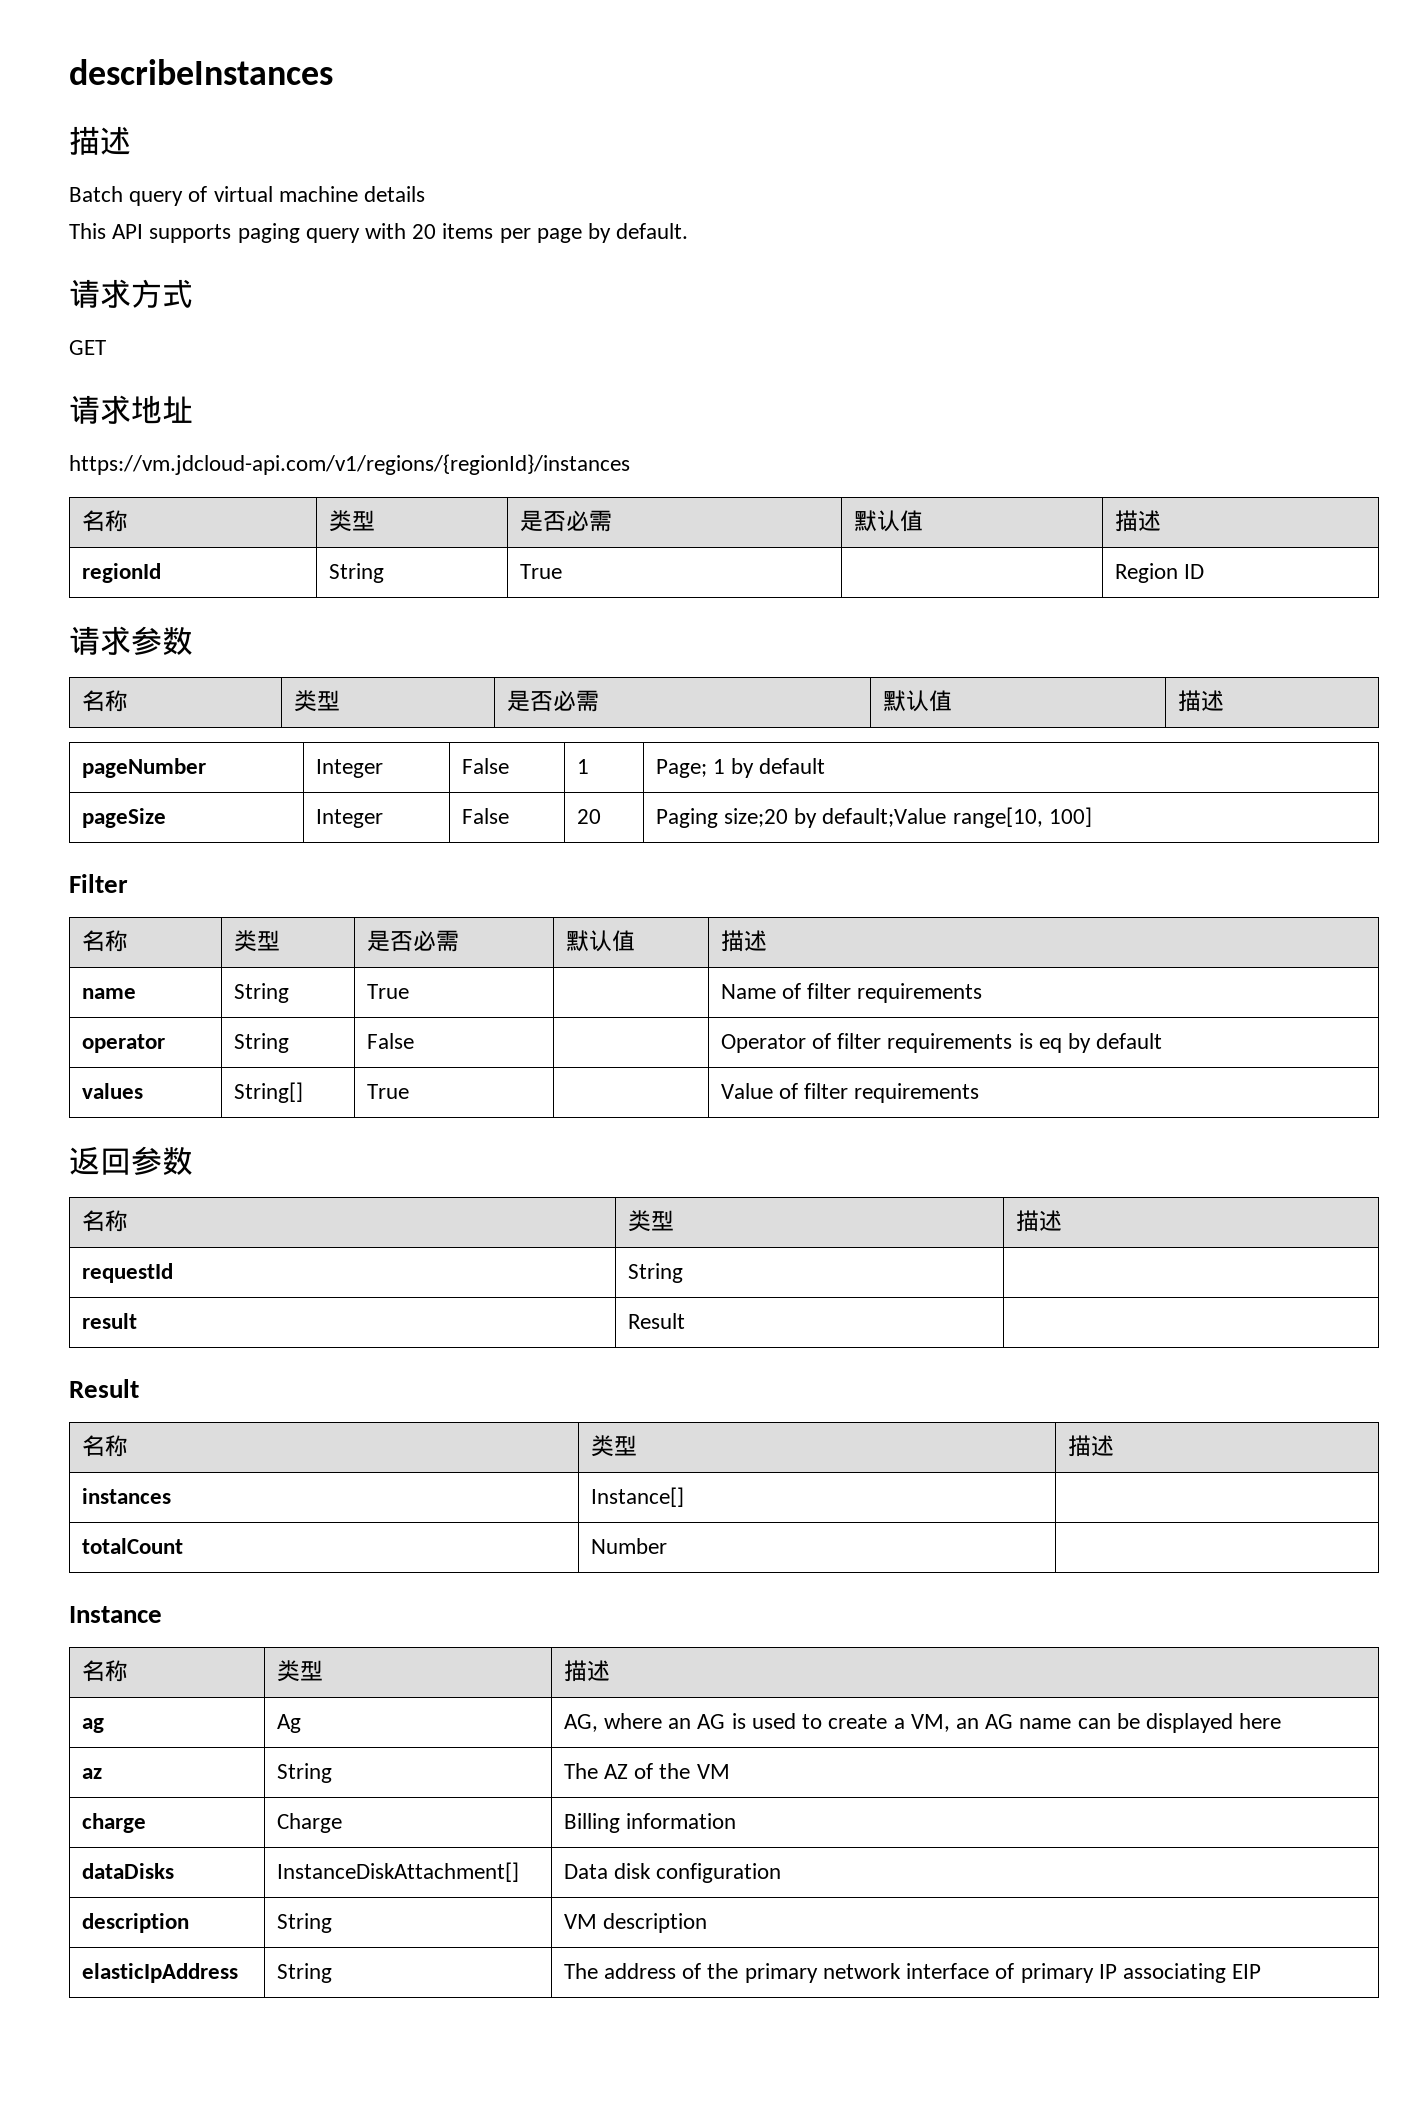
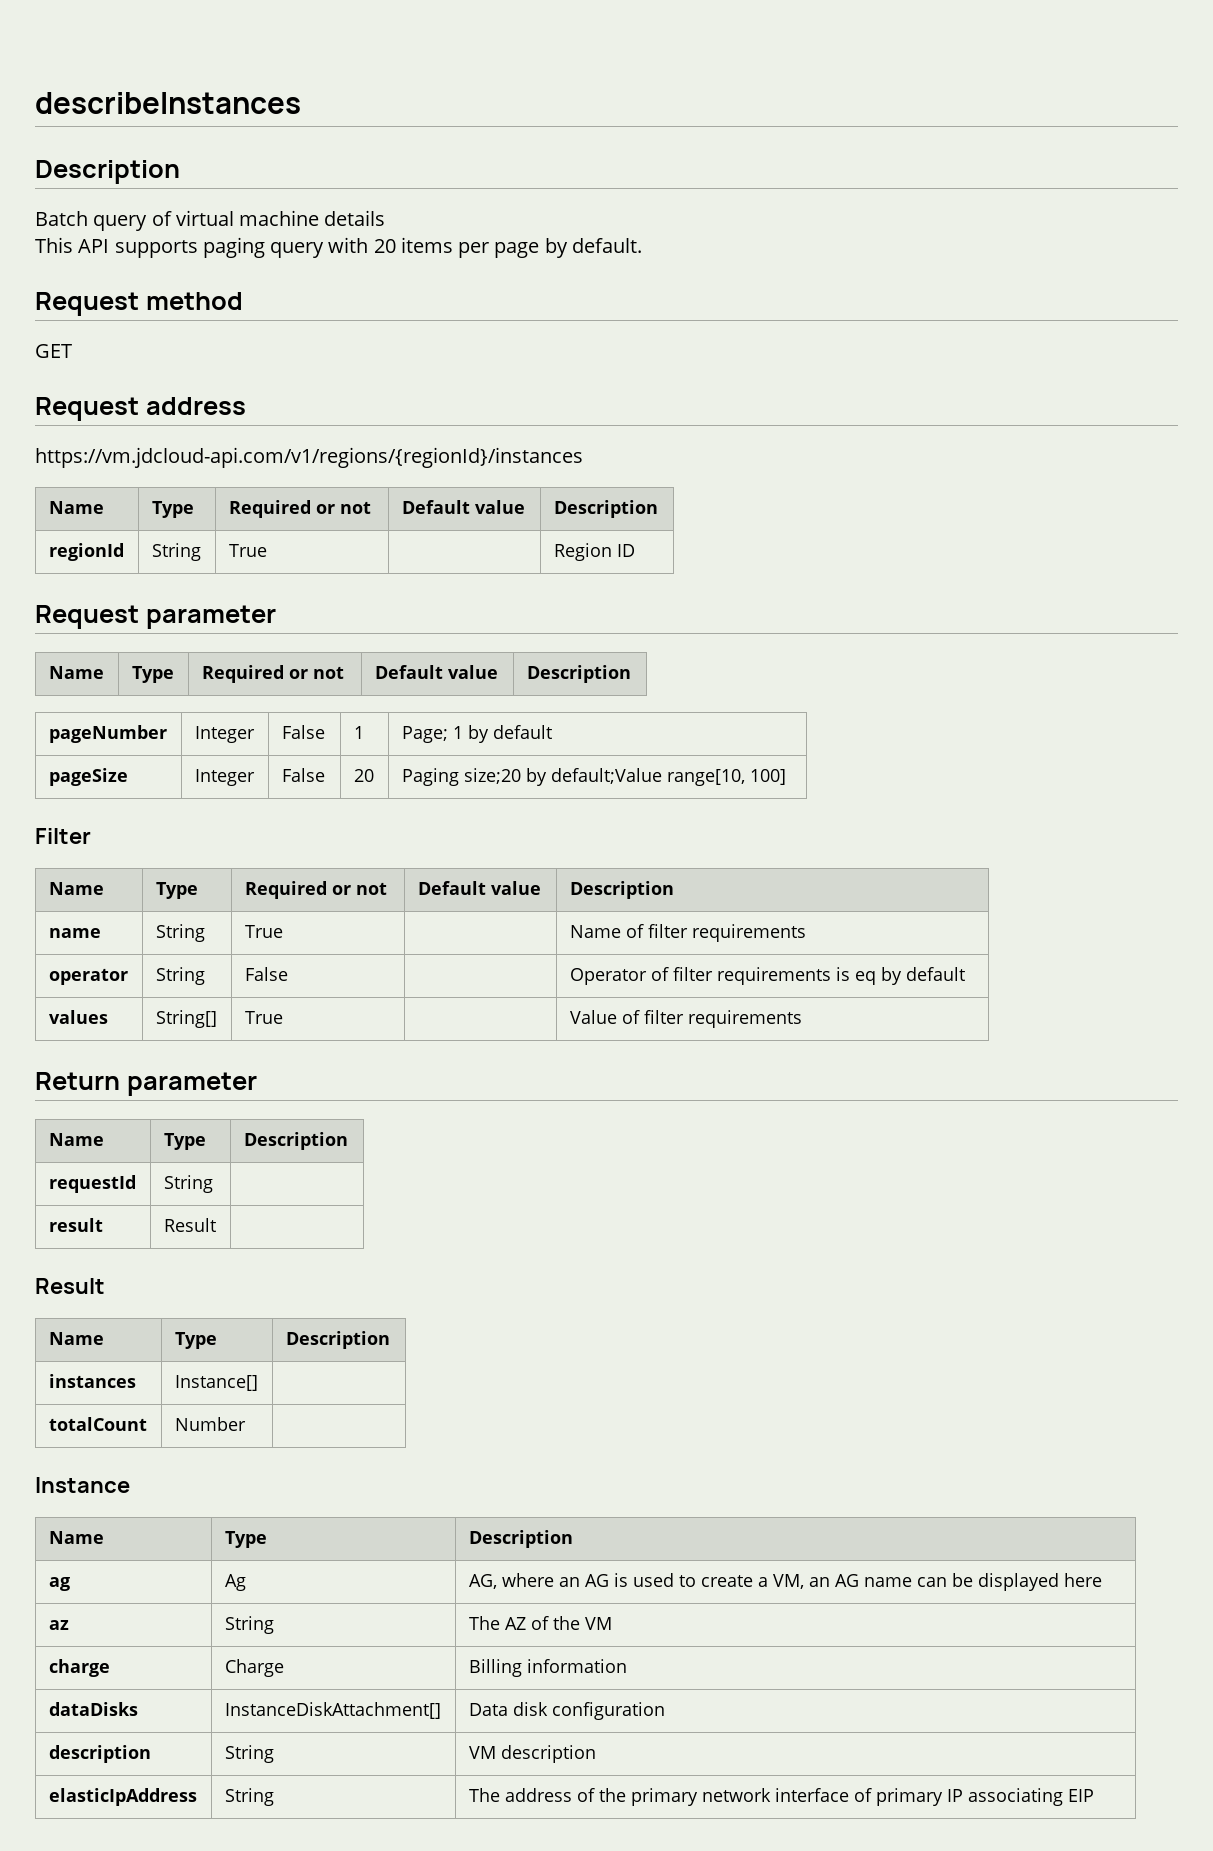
  describeInstances
- 描述
+ Description
- 请求方式
+ Request method
- 请求地址
+ Request address
  https://vm.jdcloud-api.com/v1/regions/{regionId}/instances
- 名称 | 类型 | 是否必需 | 默认值 | 描述
+ Name | Type | Required or not | Default value | Description
- 请求参数
- 名称 | 类型 | 是否必需 | 默认值 | 描述
+ Request parameter
+ Name | Type | Required or not | Default value | Description
  Filter
- 名称 | 类型 | 是否必需 | 默认值 | 描述
+ Name | Type | Required or not | Default value | Description
- 返回参数
- 名称 | 类型 | 描述
+ Return parameter
+ Name | Type | Description
  result | Result |
  Result
- 名称 | 类型 | 描述
+ Name | Type | Description
  Instance
- 名称 | 类型 | 描述
+ Name | Type | Description

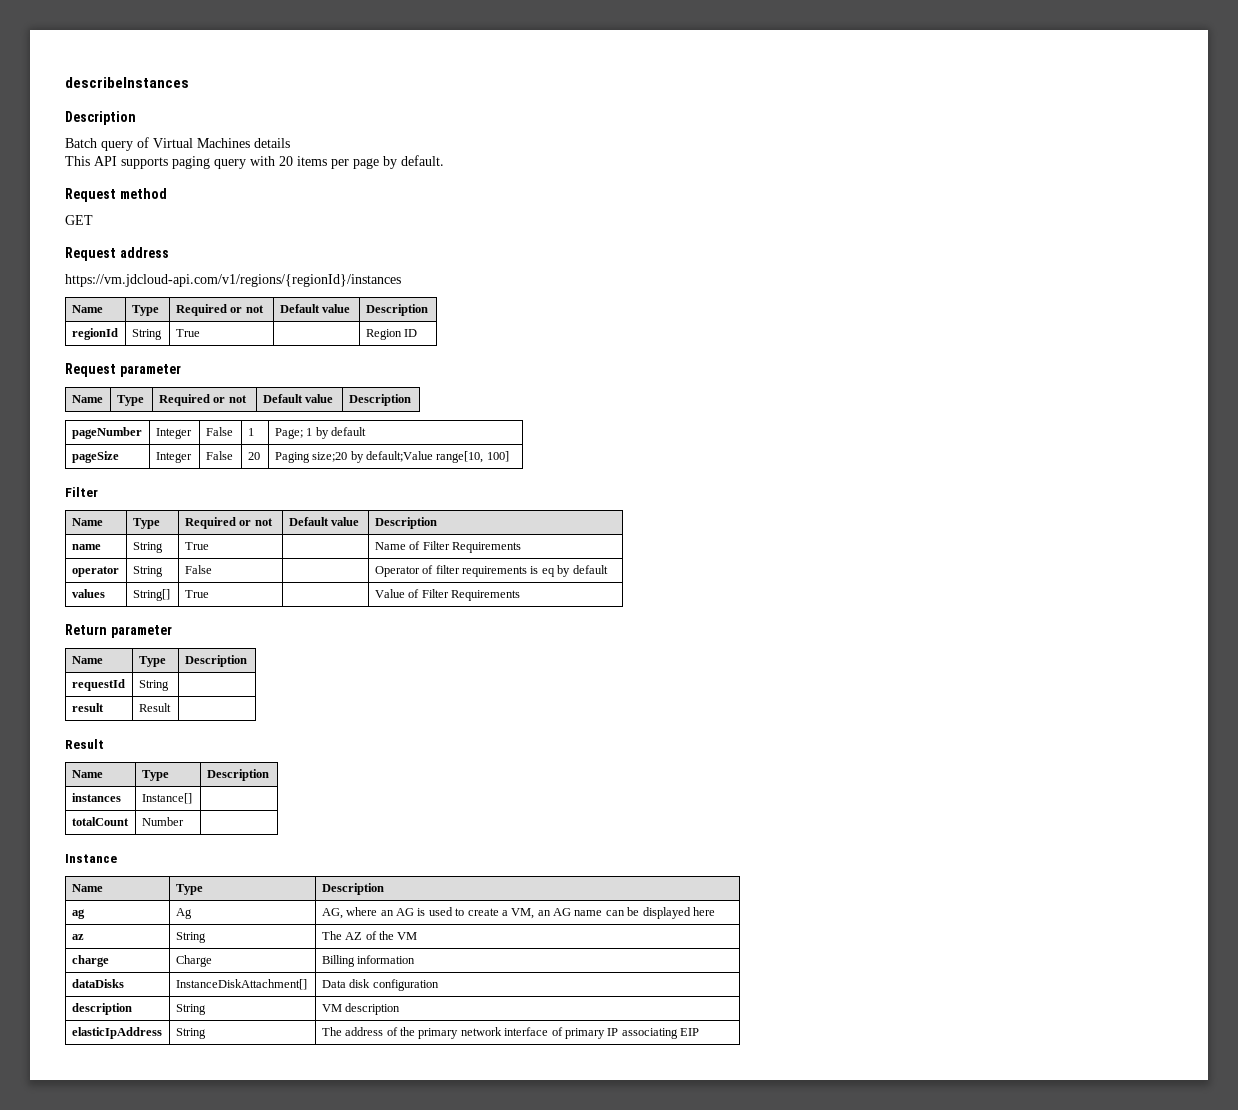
- Batch query of virtual machine details
+ Batch query of Virtual Machines details
- name | String | True | | Name of filter requirements
+ name | String | True | | Name of Filter Requirements
- values | String[] | True | | Value of filter requirements
+ values | String[] | True | | Value of Filter Requirements

